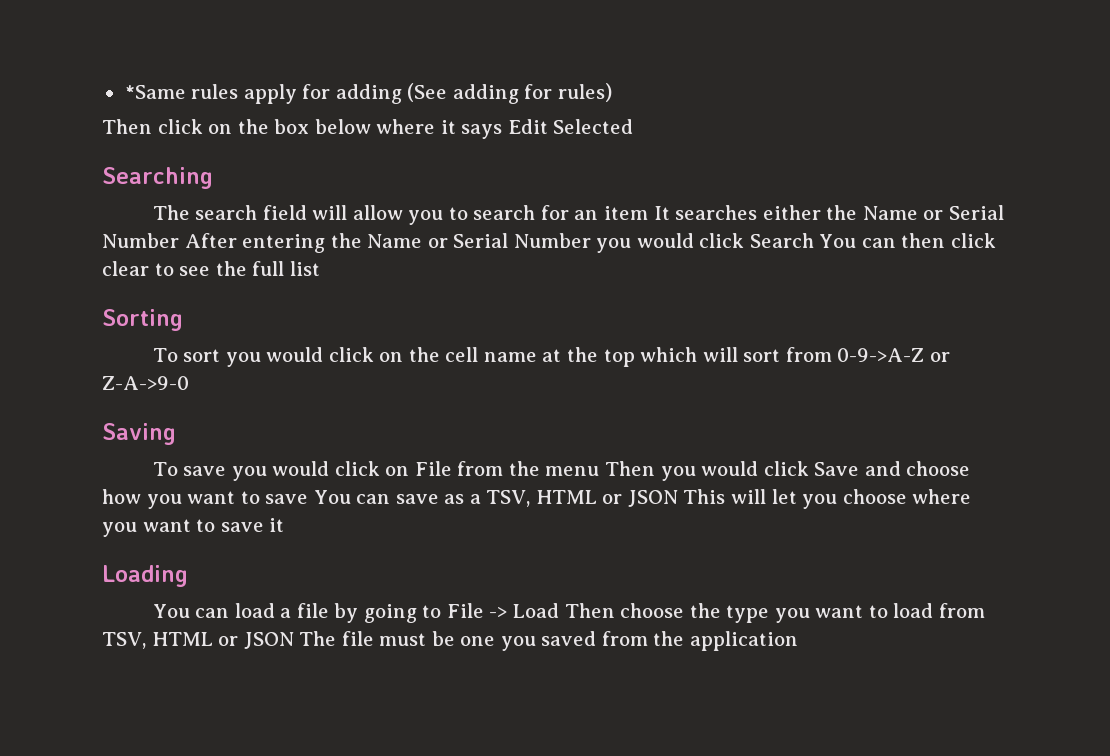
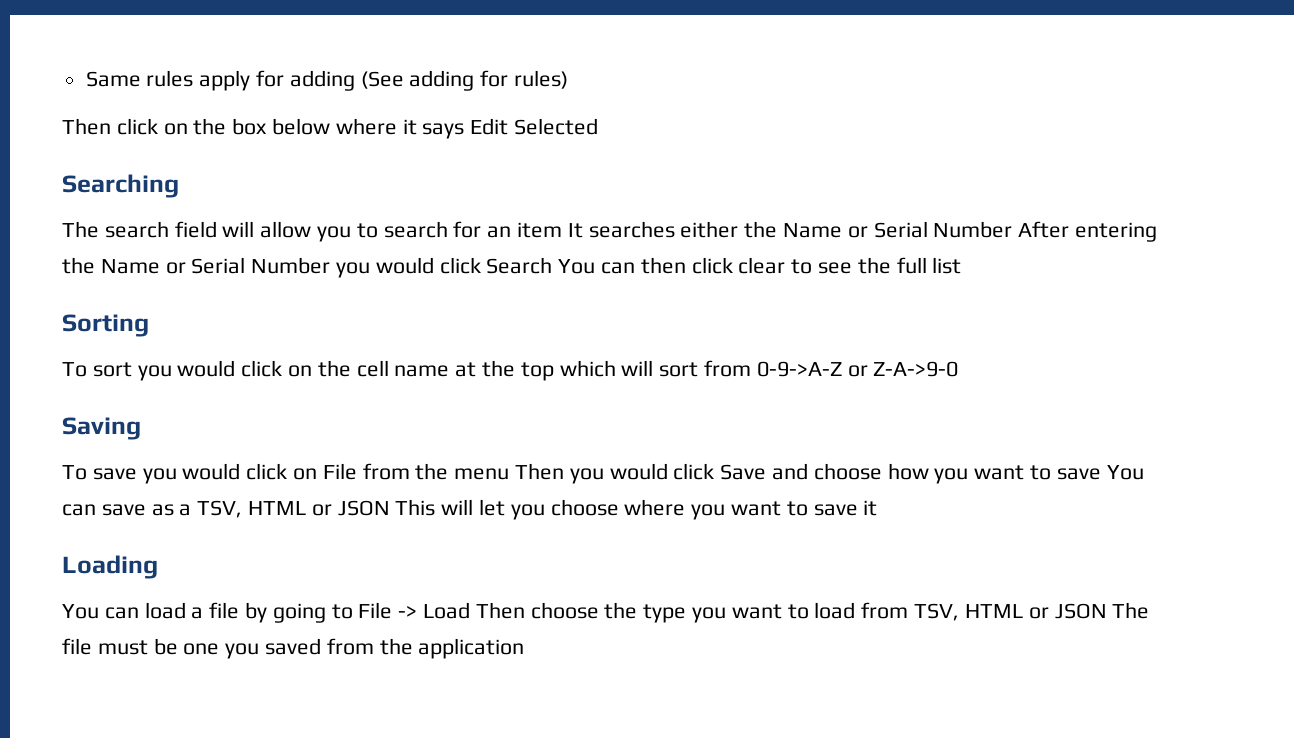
- *Same rules apply for adding (See adding for rules)
+ Same rules apply for adding (See adding for rules)

